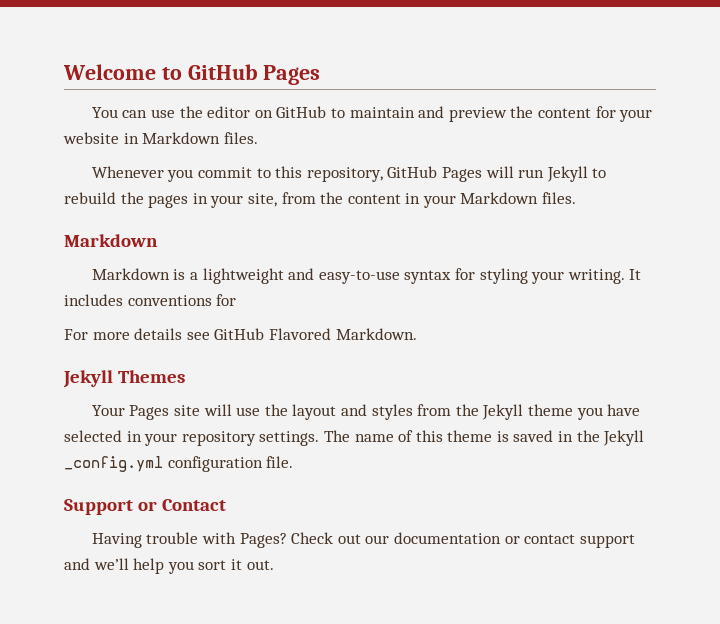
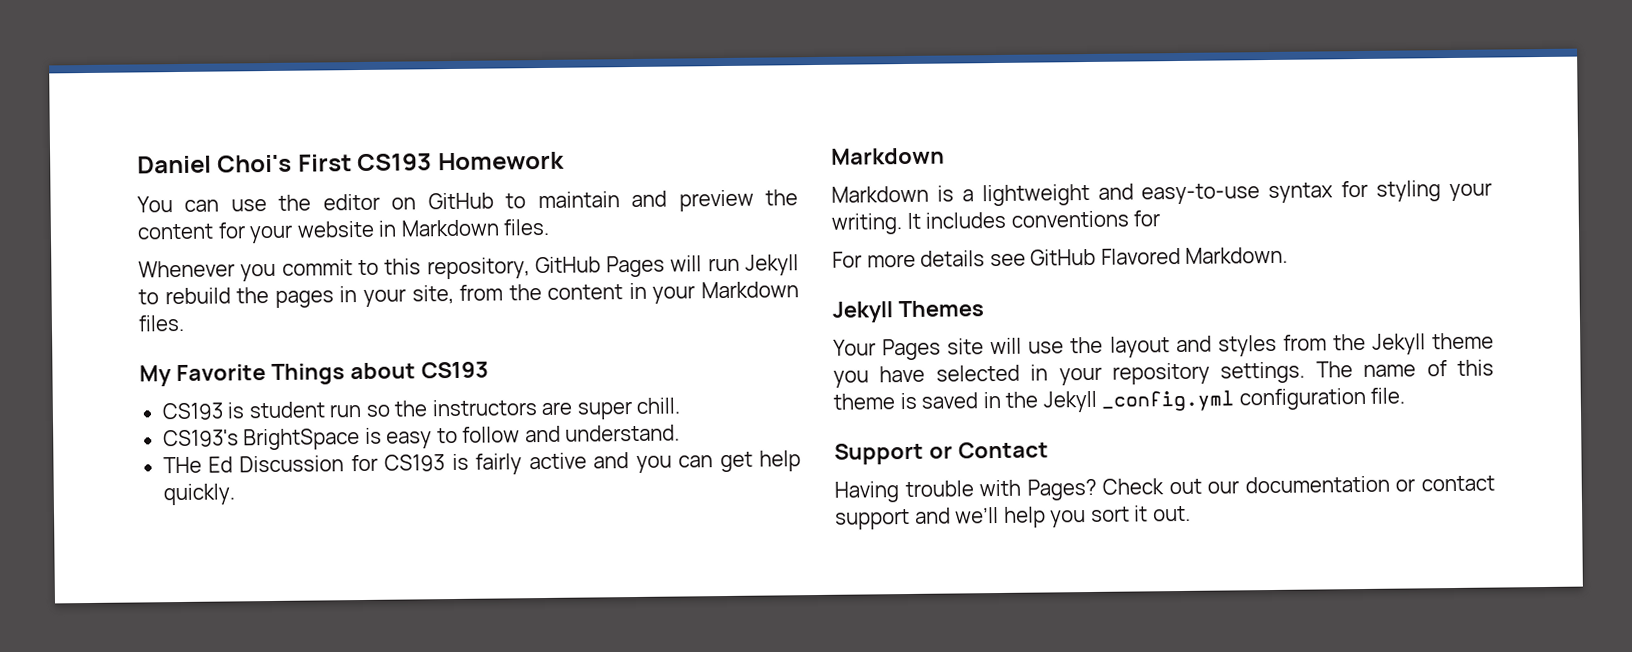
- Welcome to GitHub Pages
+ Daniel Choi's First CS193 Homework
+ My Favorite Things about CS193
+ CS193 is student run so the instructors are super chill.
+ CS193's BrightSpace is easy to follow and understand.
+ THe Ed Discussion for CS193 is fairly active and you can get help quickly.

